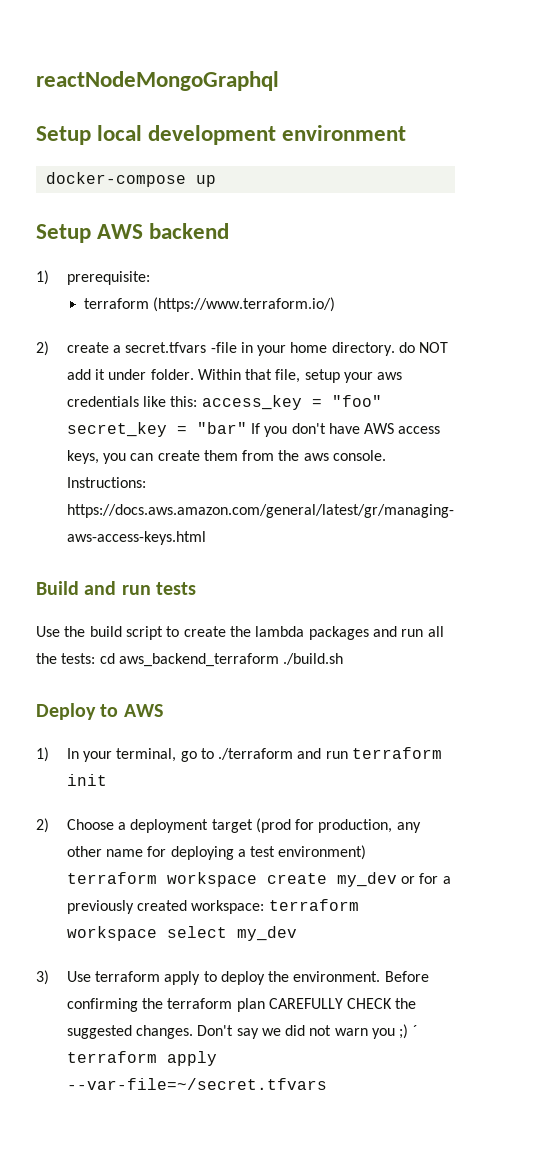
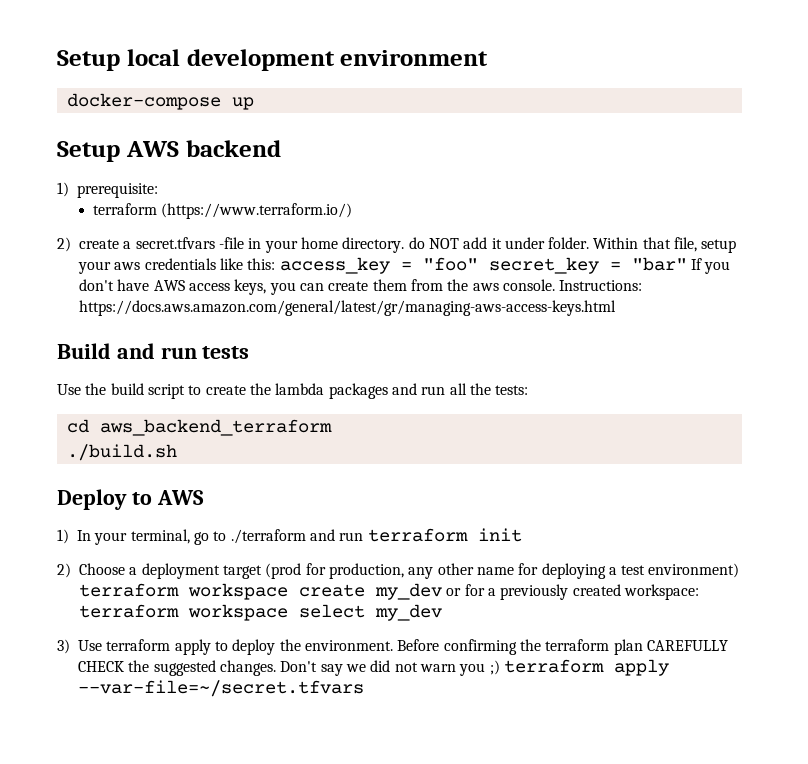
- reactNodeMongoGraphql
- Use the build script to create the lambda packages and run all the tests: cd aws_backend_terraform ./build.sh
+ Use the build script to create the lambda packages and run all the tests:
+ cd aws_backend_terraform
+ ./build.sh
- Don't say we did not warn you ;) ´ terraform apply --var-file=~/secret.tfvars
+ Don't say we did not warn you ;) terraform apply --var-file=~/secret.tfvars

